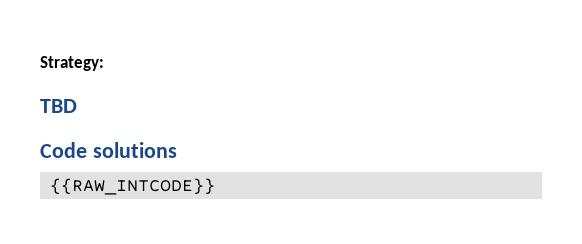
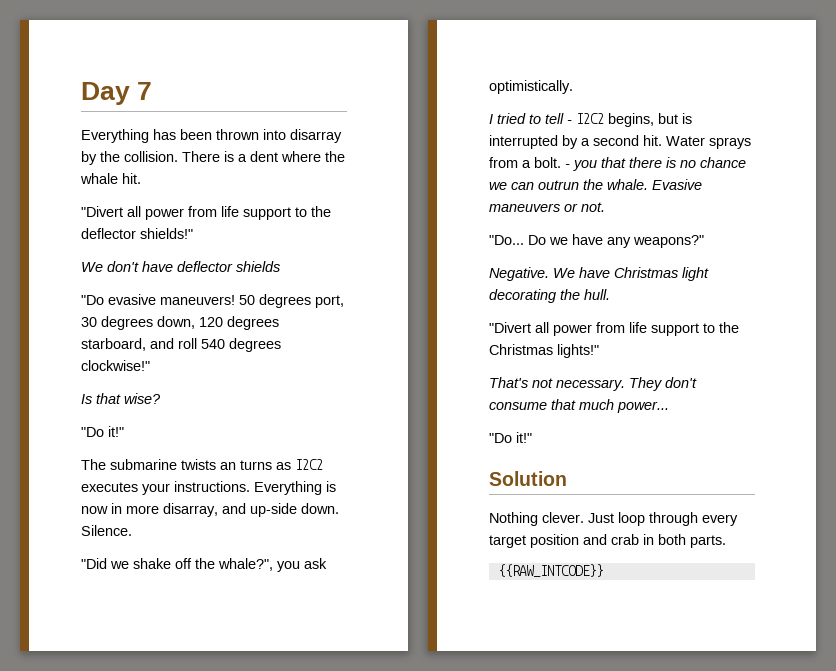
- Strategy:
- TBD
- Code solutions
+ Day 7
+ Everything has been thrown into disarray by the collision. There is a dent where the whale hit.
+ "Divert all power from life support to the deflector shields!"
+ We don't have deflector shields
+ "Do evasive maneuvers! 50 degrees port, 30 degrees down, 120 degrees starboard, and roll 540 degrees clockwise!"
+ Is that wise?
+ "Do it!"
+ The submarine twists an turns as I2C2 executes your instructions. Everything is now in more disarray, and up-side down. Silence.
+ "Did we shake off the whale?", you ask optimistically.
+ I tried to tell - I2C2 begins, but is interrupted by a second hit. Water sprays from a bolt. - you that there is no chance we can outrun the whale. Evasive maneuvers or not.
+ "Do... Do we have any weapons?"
+ Negative. We have Christmas light decorating the hull.
+ "Divert all power from life support to the Christmas lights!"
+ That's not necessary. They don't consume that much power...
+ "Do it!"
+ Solution
+ Nothing clever. Just loop through every target position and crab in both parts.

